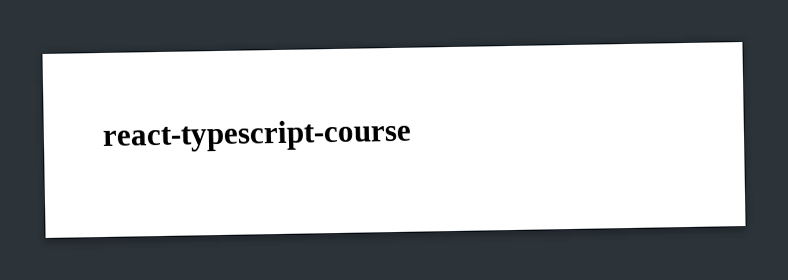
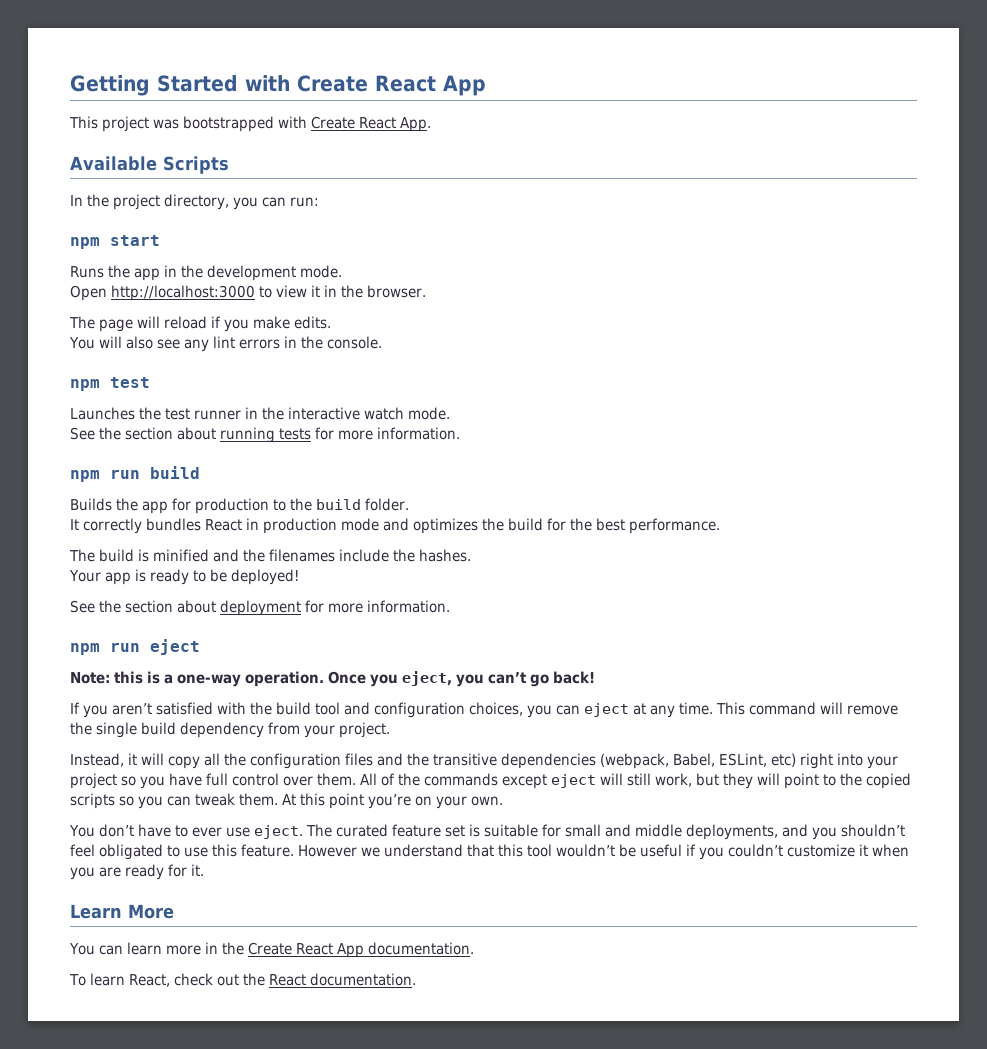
- react-typescript-course
+ Getting Started with Create React App
+ This project was bootstrapped with Create React App.
+ Available Scripts
+ In the project directory, you can run:
+ npm start
+ Runs the app in the development mode.
+ Open http://localhost:3000 to view it in the browser.
+ The page will reload if you make edits.
+ You will also see any lint errors in the console.
+ npm test
+ Launches the test runner in the interactive watch mode.
+ See the section about running tests for more information.
+ npm run build
+ Builds the app for production to the build folder.
+ It correctly bundles React in production mode and optimizes the build for the best performance.
+ The build is minified and the filenames include the hashes.
+ Your app is ready to be deployed!
+ See the section about deployment for more information.
+ npm run eject
+ Note: this is a one-way operation. Once you eject, you can’t go back!
+ If you aren’t satisfied with the build tool and configuration choices, you can eject at any time. This command will remove the single build dependency from your project.
+ Instead, it will copy all the configuration files and the transitive dependencies (webpack, Babel, ESLint, etc) right into your project so you have full control over them. All of the commands except eject will still work, but they will point to the copied scripts so you can tweak them. At this point you’re on your own.
+ You don’t have to ever use eject. The curated feature set is suitable for small and middle deployments, and you shouldn’t feel obligated to use this feature. However we understand that this tool wouldn’t be useful if you couldn’t customize it when you are ready for it.
+ Learn More
+ You can learn more in the Create React App documentation.
+ To learn React, check out the React documentation.

